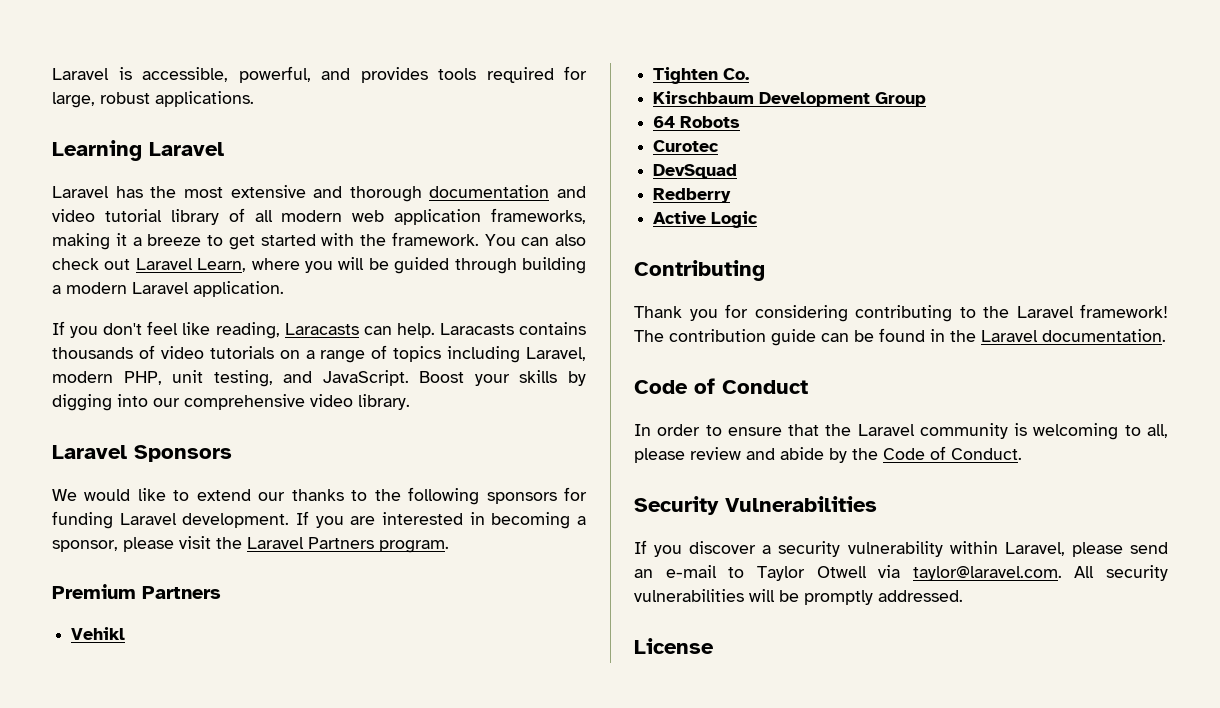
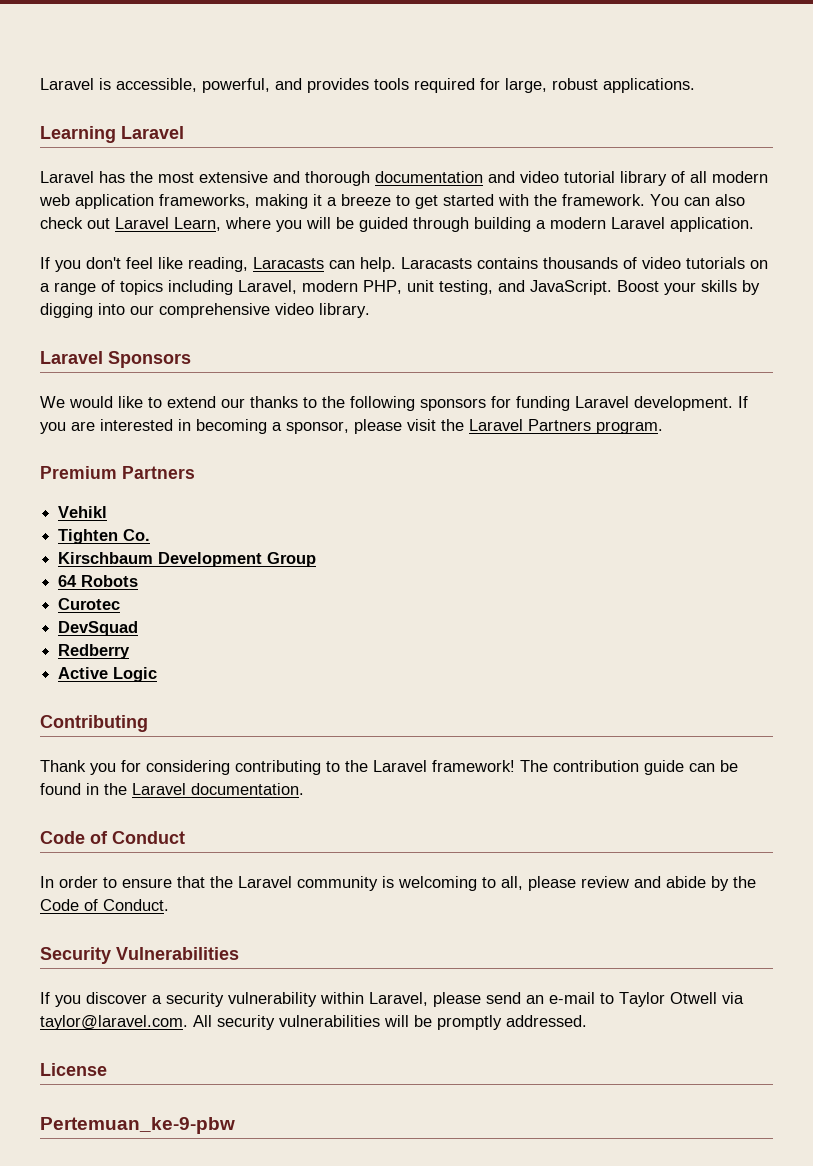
+ Pertemuan_ke-9-pbw

